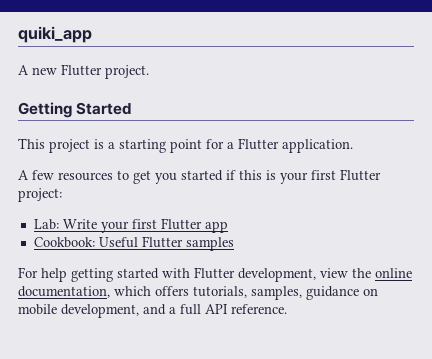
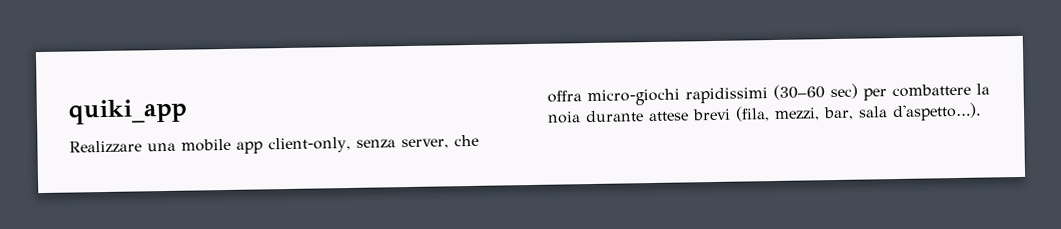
- A new Flutter project.
- Getting Started
- This project is a starting point for a Flutter application.
- A few resources to get you started if this is your first Flutter project:
- Lab: Write your first Flutter app
- Cookbook: Useful Flutter samples
- For help getting started with Flutter development, view the online documentation, which offers tutorials, samples, guidance on mobile development, and a full API reference.
+ Realizzare una mobile app client-only, senza server, che offra micro-giochi rapidissimi (30–60 sec) per combattere la noia durante attese brevi (fila, mezzi, bar, sala d'aspetto…).

